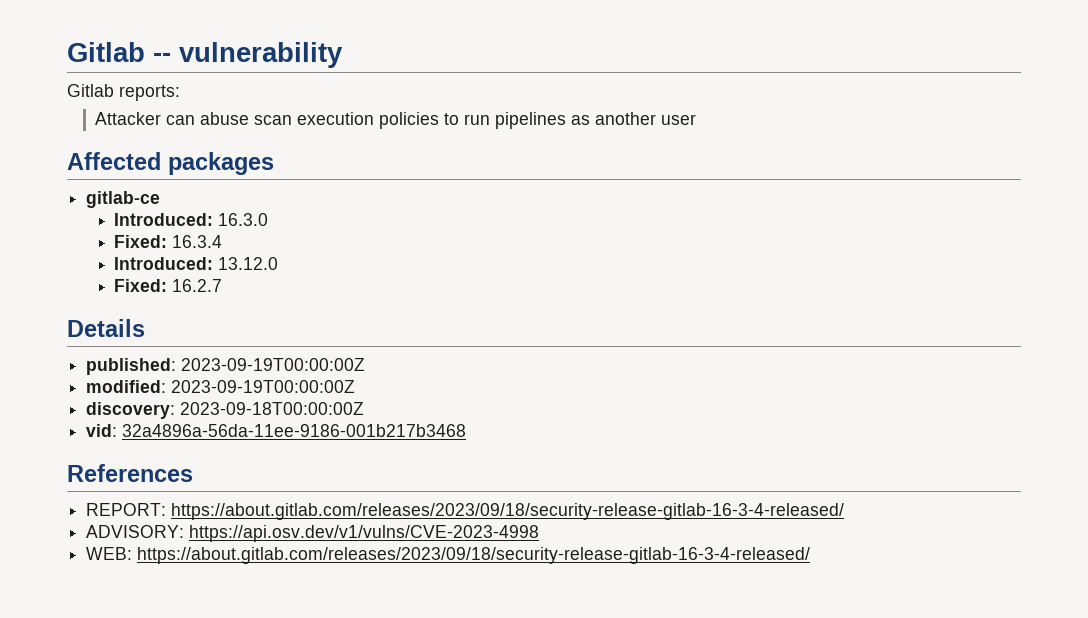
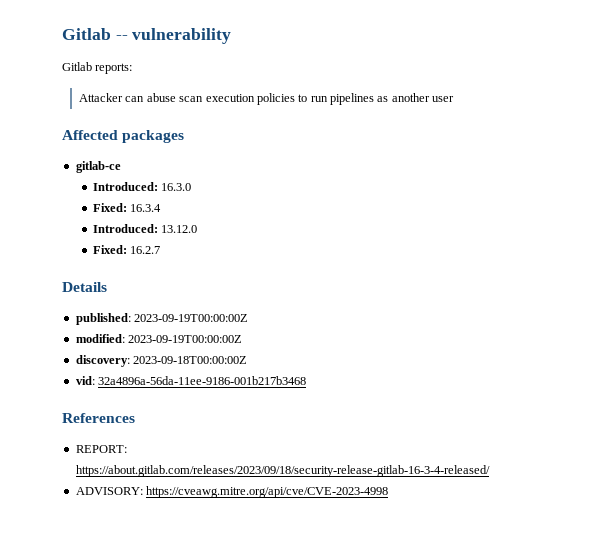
- ADVISORY: https://api.osv.dev/v1/vulns/CVE-2023-4998
- WEB: https://about.gitlab.com/releases/2023/09/18/security-release-gitlab-16-3-4-released/
+ ADVISORY: https://cveawg.mitre.org/api/cve/CVE-2023-4998

